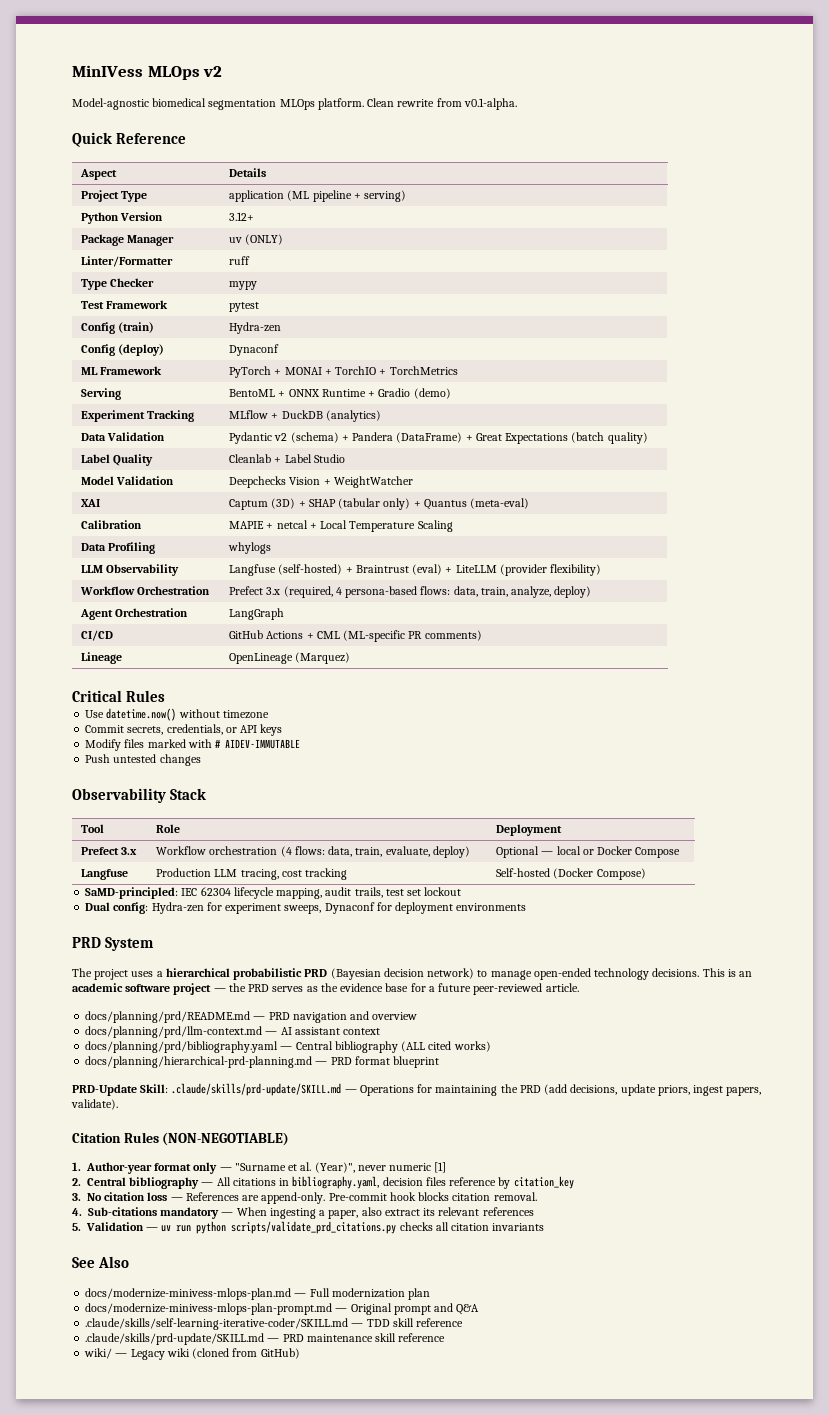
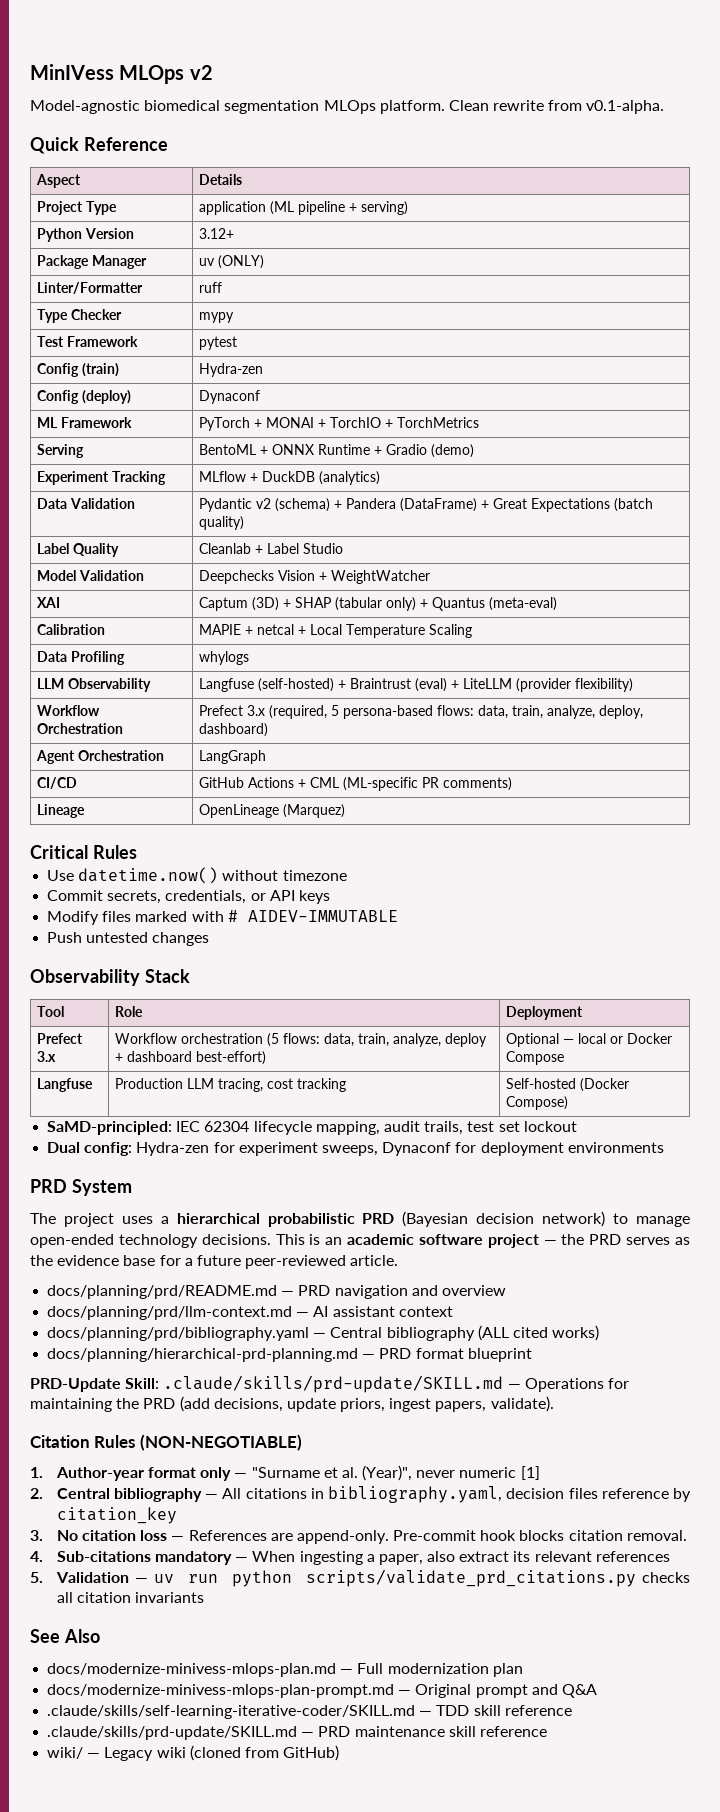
- Workflow Orchestration | Prefect 3.x (required, 4 persona-based flows: data, train, analyze, deploy)
+ Workflow Orchestration | Prefect 3.x (required, 5 persona-based flows: data, train, analyze, deploy, dashboard)
- Prefect 3.x | Workflow orchestration (4 flows: data, train, evaluate, deploy) | Optional — local or Docker Compose
+ Prefect 3.x | Workflow orchestration (5 flows: data, train, analyze, deploy + dashboard best-effort) | Optional — local or Docker Compose

